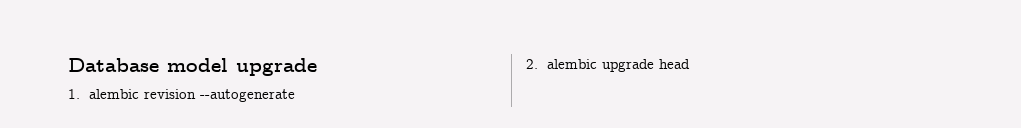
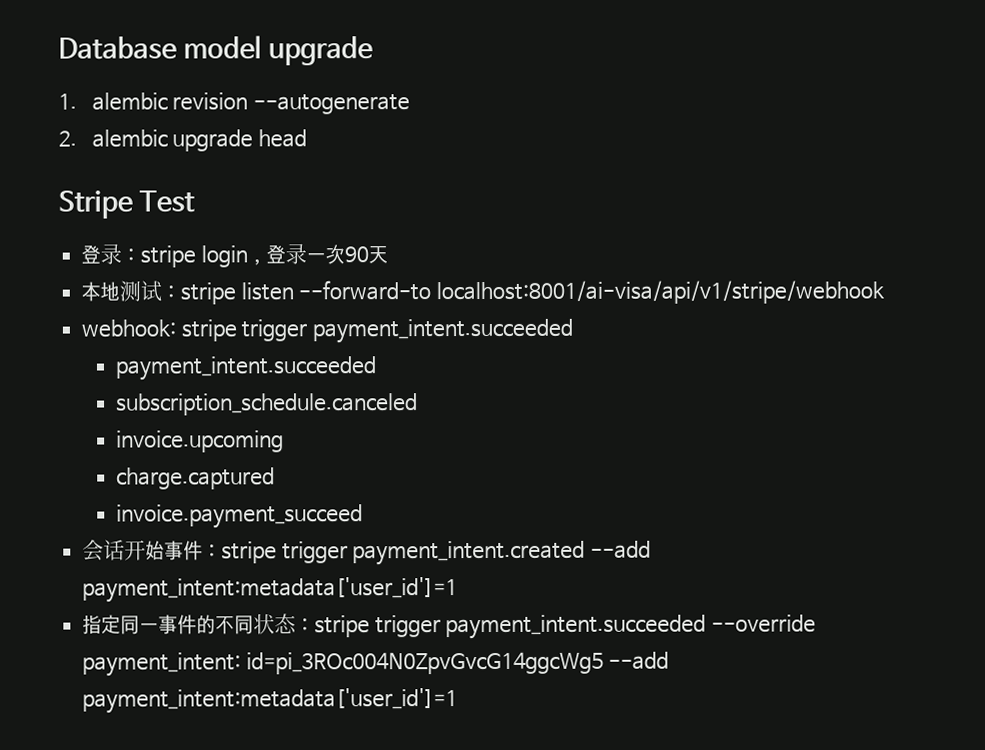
+ Stripe Test
+ 登录：stripe login，登录一次90天
+ 本地测试：stripe listen --forward-to localhost:8001/ai-visa/api/v1/stripe/webhook
+ webhook: stripe trigger payment_intent.succeeded
+ payment_intent.succeeded
+ subscription_schedule.canceled
+ invoice.upcoming
+ charge.captured
+ invoice.payment_succeed
+ 会话开始事件：stripe trigger payment_intent.created --add payment_intent:metadata['user_id']=1
+ 指定同一事件的不同状态：stripe trigger payment_intent.succeeded --override payment_intent: id=pi_3ROc004N0ZpvGvcG14ggcWg5 --add payment_intent:metadata['user_id']=1

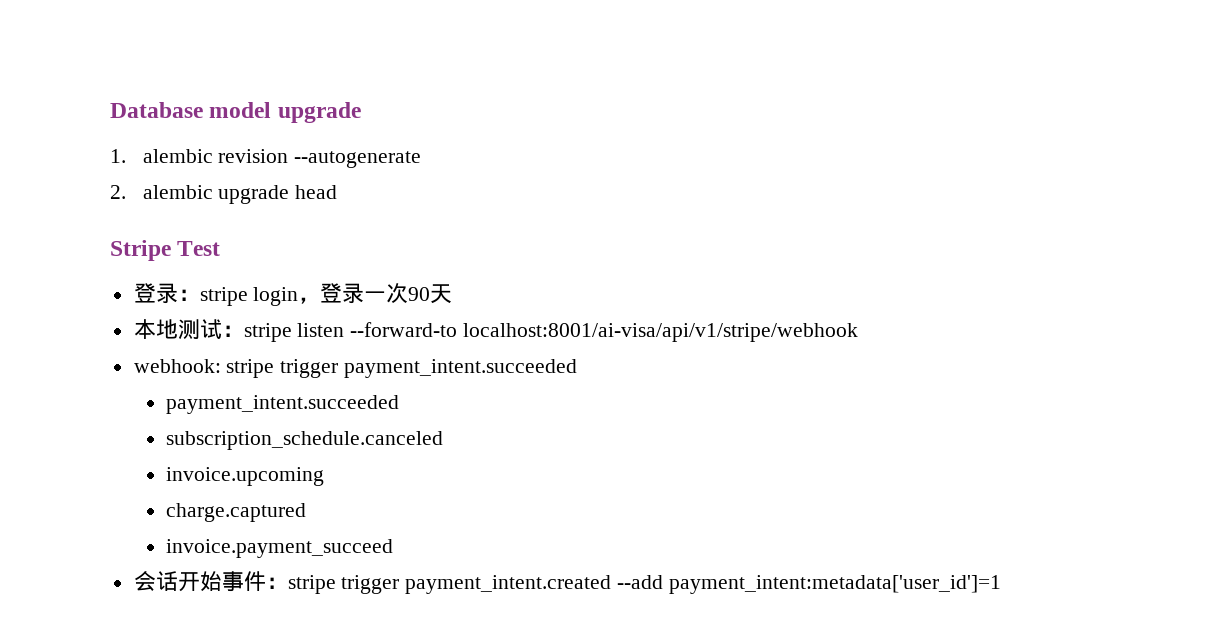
- 指定同一事件的不同状态：stripe trigger payment_intent.succeeded --override payment_intent: id=pi_3ROc004N0ZpvGvcG14ggcWg5 --add payment_intent:metadata['user_id']=1

